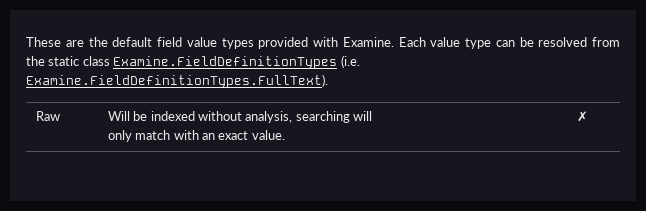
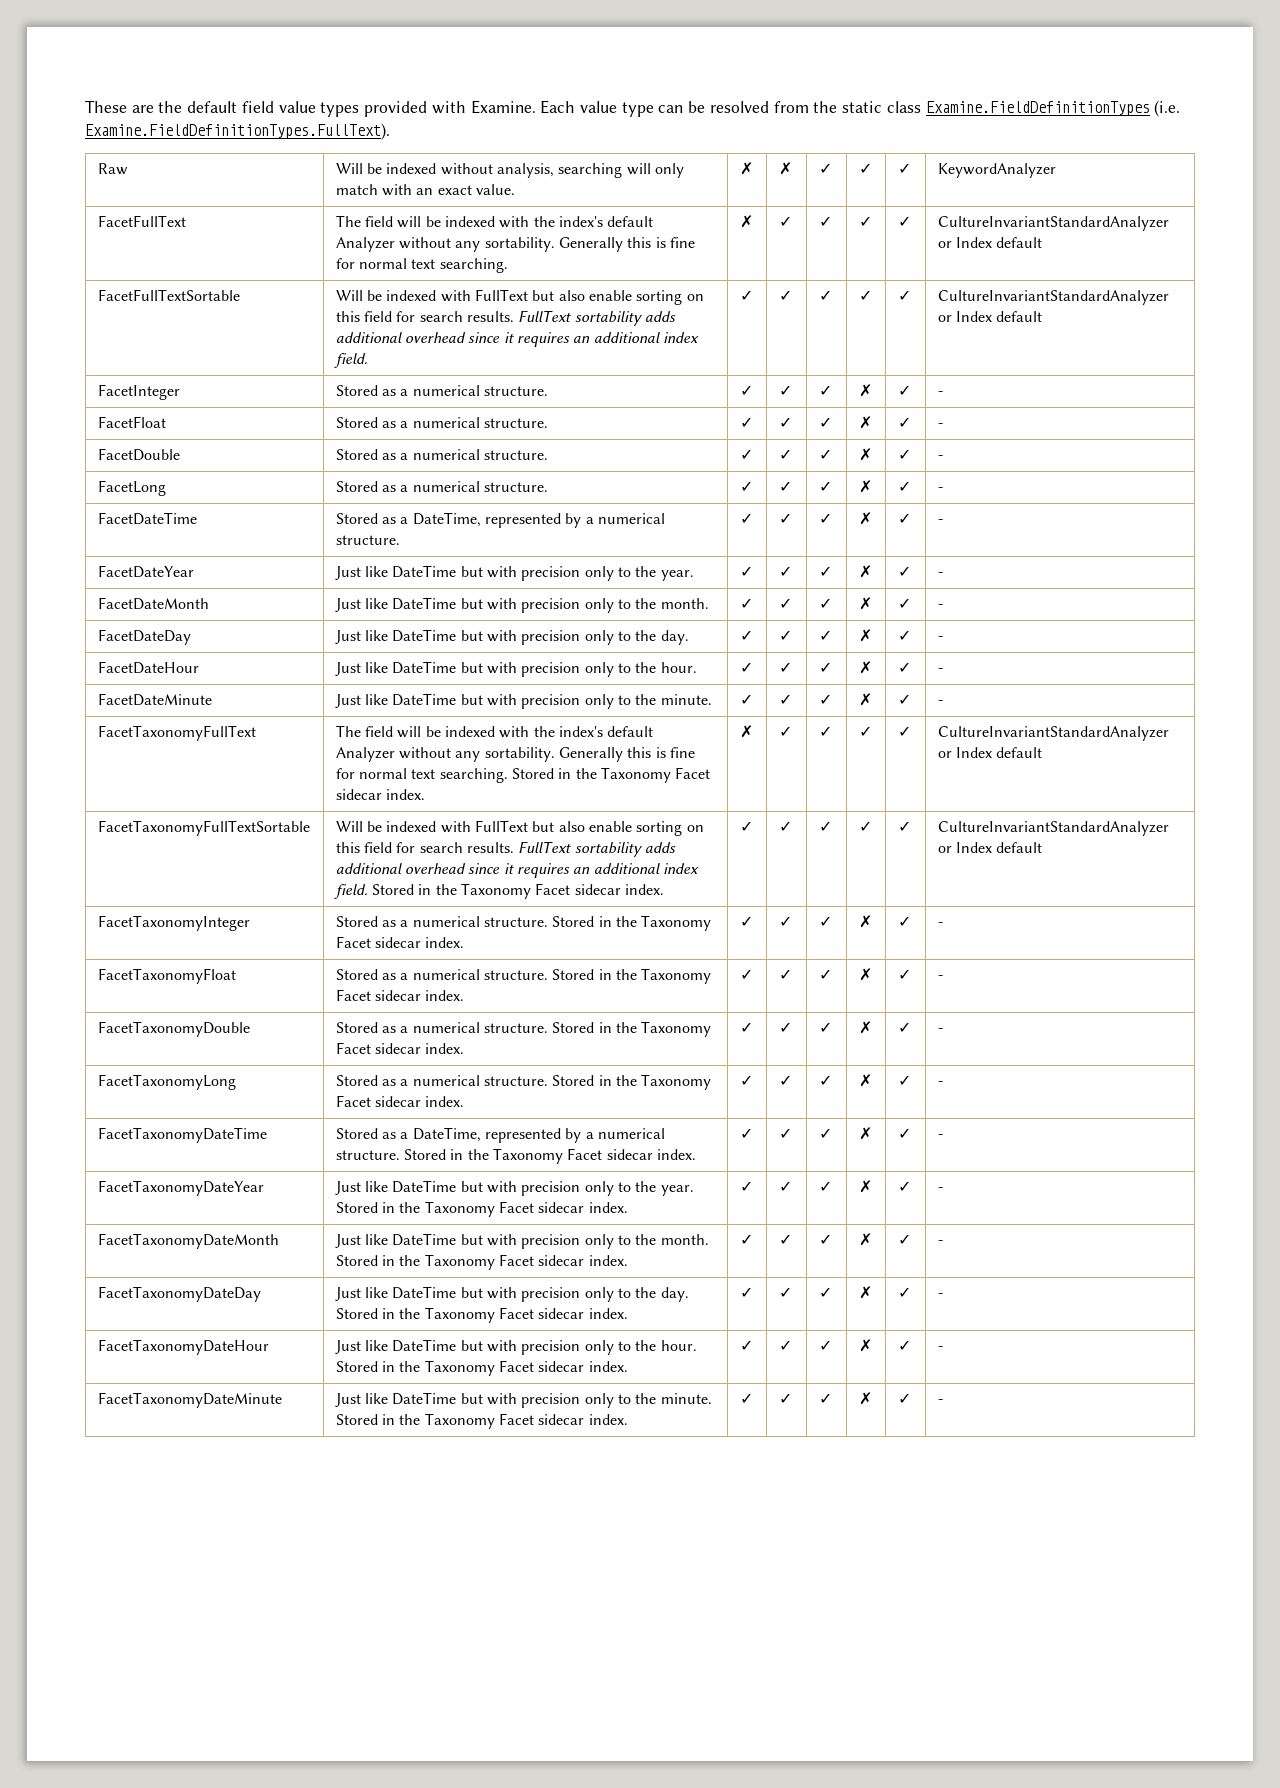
- Raw | Will be indexed without analysis, searching will
- only match with an exact value. | ✗
+ Raw | Will be indexed without analysis, searching will only match with an exact value. | ✗ | ✗ | ✓ | ✓ | ✓ | KeywordAnalyzer
+ FacetFullText | The field will be indexed with the index's default Analyzer without any sortability. Generally this is fine for normal text searching. | ✗ | ✓ | ✓ | ✓ | ✓ | CultureInvariantStandardAnalyzer or Index default
+ FacetFullTextSortable | Will be indexed with FullText but also enable sorting on this field for search results. FullText sortability adds additional overhead since it requires an additional index field. | ✓ | ✓ | ✓ | ✓ | ✓ | CultureInvariantStandardAnalyzer or Index default
+ FacetInteger | Stored as a numerical structure. | ✓ | ✓ | ✓ | ✗ | ✓ | -
+ FacetFloat | Stored as a numerical structure. | ✓ | ✓ | ✓ | ✗ | ✓ | -
+ FacetDouble | Stored as a numerical structure. | ✓ | ✓ | ✓ | ✗ | ✓ | -
+ FacetLong | Stored as a numerical structure. | ✓ | ✓ | ✓ | ✗ | ✓ | -
+ FacetDateTime | Stored as a DateTime, represented by a numerical structure. | ✓ | ✓ | ✓ | ✗ | ✓ | -
+ FacetDateYear | Just like DateTime but with precision only to the year. | ✓ | ✓ | ✓ | ✗ | ✓ | -
+ FacetDateMonth | Just like DateTime but with precision only to the month. | ✓ | ✓ | ✓ | ✗ | ✓ | -
+ FacetDateDay | Just like DateTime but with precision only to the day. | ✓ | ✓ | ✓ | ✗ | ✓ | -
+ FacetDateHour | Just like DateTime but with precision only to the hour. | ✓ | ✓ | ✓ | ✗ | ✓ | -
+ FacetDateMinute | Just like DateTime but with precision only to the minute. | ✓ | ✓ | ✓ | ✗ | ✓ | -
+ FacetTaxonomyFullText | The field will be indexed with the index's default Analyzer without any sortability. Generally this is fine for normal text searching. Stored in the Taxonomy Facet sidecar index. | ✗ | ✓ | ✓ | ✓ | ✓ | CultureInvariantStandardAnalyzer or Index default
+ FacetTaxonomyFullTextSortable | Will be indexed with FullText but also enable sorting on this field for search results. FullText sortability adds additional overhead since it requires an additional index field. Stored in the Taxonomy Facet sidecar index. | ✓ | ✓ | ✓ | ✓ | ✓ | CultureInvariantStandardAnalyzer or Index default
+ FacetTaxonomyInteger | Stored as a numerical structure. Stored in the Taxonomy Facet sidecar index. | ✓ | ✓ | ✓ | ✗ | ✓ | -
+ FacetTaxonomyFloat | Stored as a numerical structure. Stored in the Taxonomy Facet sidecar index. | ✓ | ✓ | ✓ | ✗ | ✓ | -
+ FacetTaxonomyDouble | Stored as a numerical structure. Stored in the Taxonomy Facet sidecar index. | ✓ | ✓ | ✓ | ✗ | ✓ | -
+ FacetTaxonomyLong | Stored as a numerical structure. Stored in the Taxonomy Facet sidecar index. | ✓ | ✓ | ✓ | ✗ | ✓ | -
+ FacetTaxonomyDateTime | Stored as a DateTime, represented by a numerical structure. Stored in the Taxonomy Facet sidecar index. | ✓ | ✓ | ✓ | ✗ | ✓ | -
+ FacetTaxonomyDateYear | Just like DateTime but with precision only to the year. Stored in the Taxonomy Facet sidecar index. | ✓ | ✓ | ✓ | ✗ | ✓ | -
+ FacetTaxonomyDateMonth | Just like DateTime but with precision only to the month. Stored in the Taxonomy Facet sidecar index. | ✓ | ✓ | ✓ | ✗ | ✓ | -
+ FacetTaxonomyDateDay | Just like DateTime but with precision only to the day. Stored in the Taxonomy Facet sidecar index. | ✓ | ✓ | ✓ | ✗ | ✓ | -
+ FacetTaxonomyDateHour | Just like DateTime but with precision only to the hour. Stored in the Taxonomy Facet sidecar index. | ✓ | ✓ | ✓ | ✗ | ✓ | -
+ FacetTaxonomyDateMinute | Just like DateTime but with precision only to the minute. Stored in the Taxonomy Facet sidecar index. | ✓ | ✓ | ✓ | ✗ | ✓ | -

